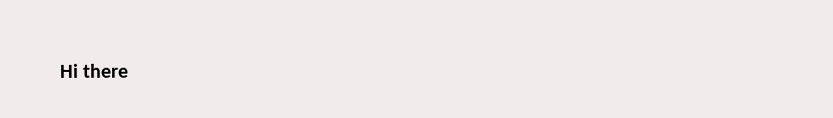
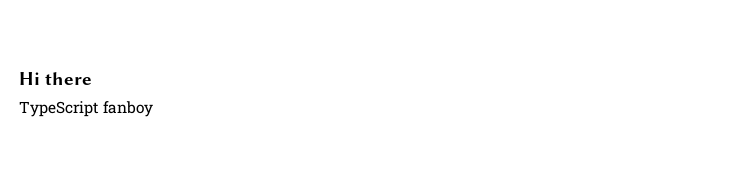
+ TypeScript fanboy

